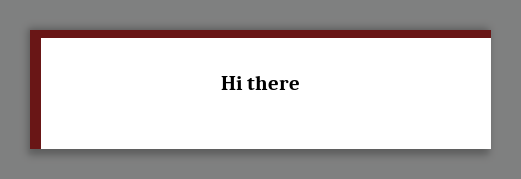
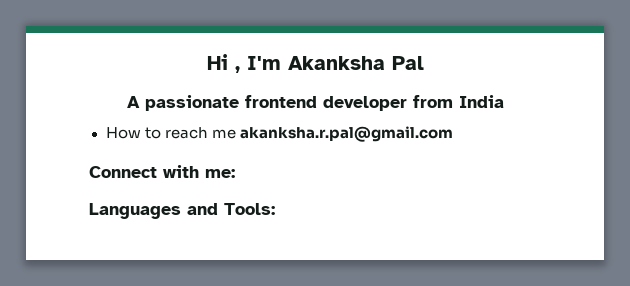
- Hi there
+ Hi , I'm Akanksha Pal
+ A passionate frontend developer from India
+ How to reach me akanksha.r.pal@gmail.com
+ Connect with me:
+ Languages and Tools:

